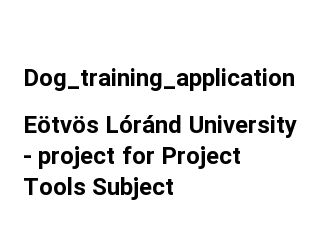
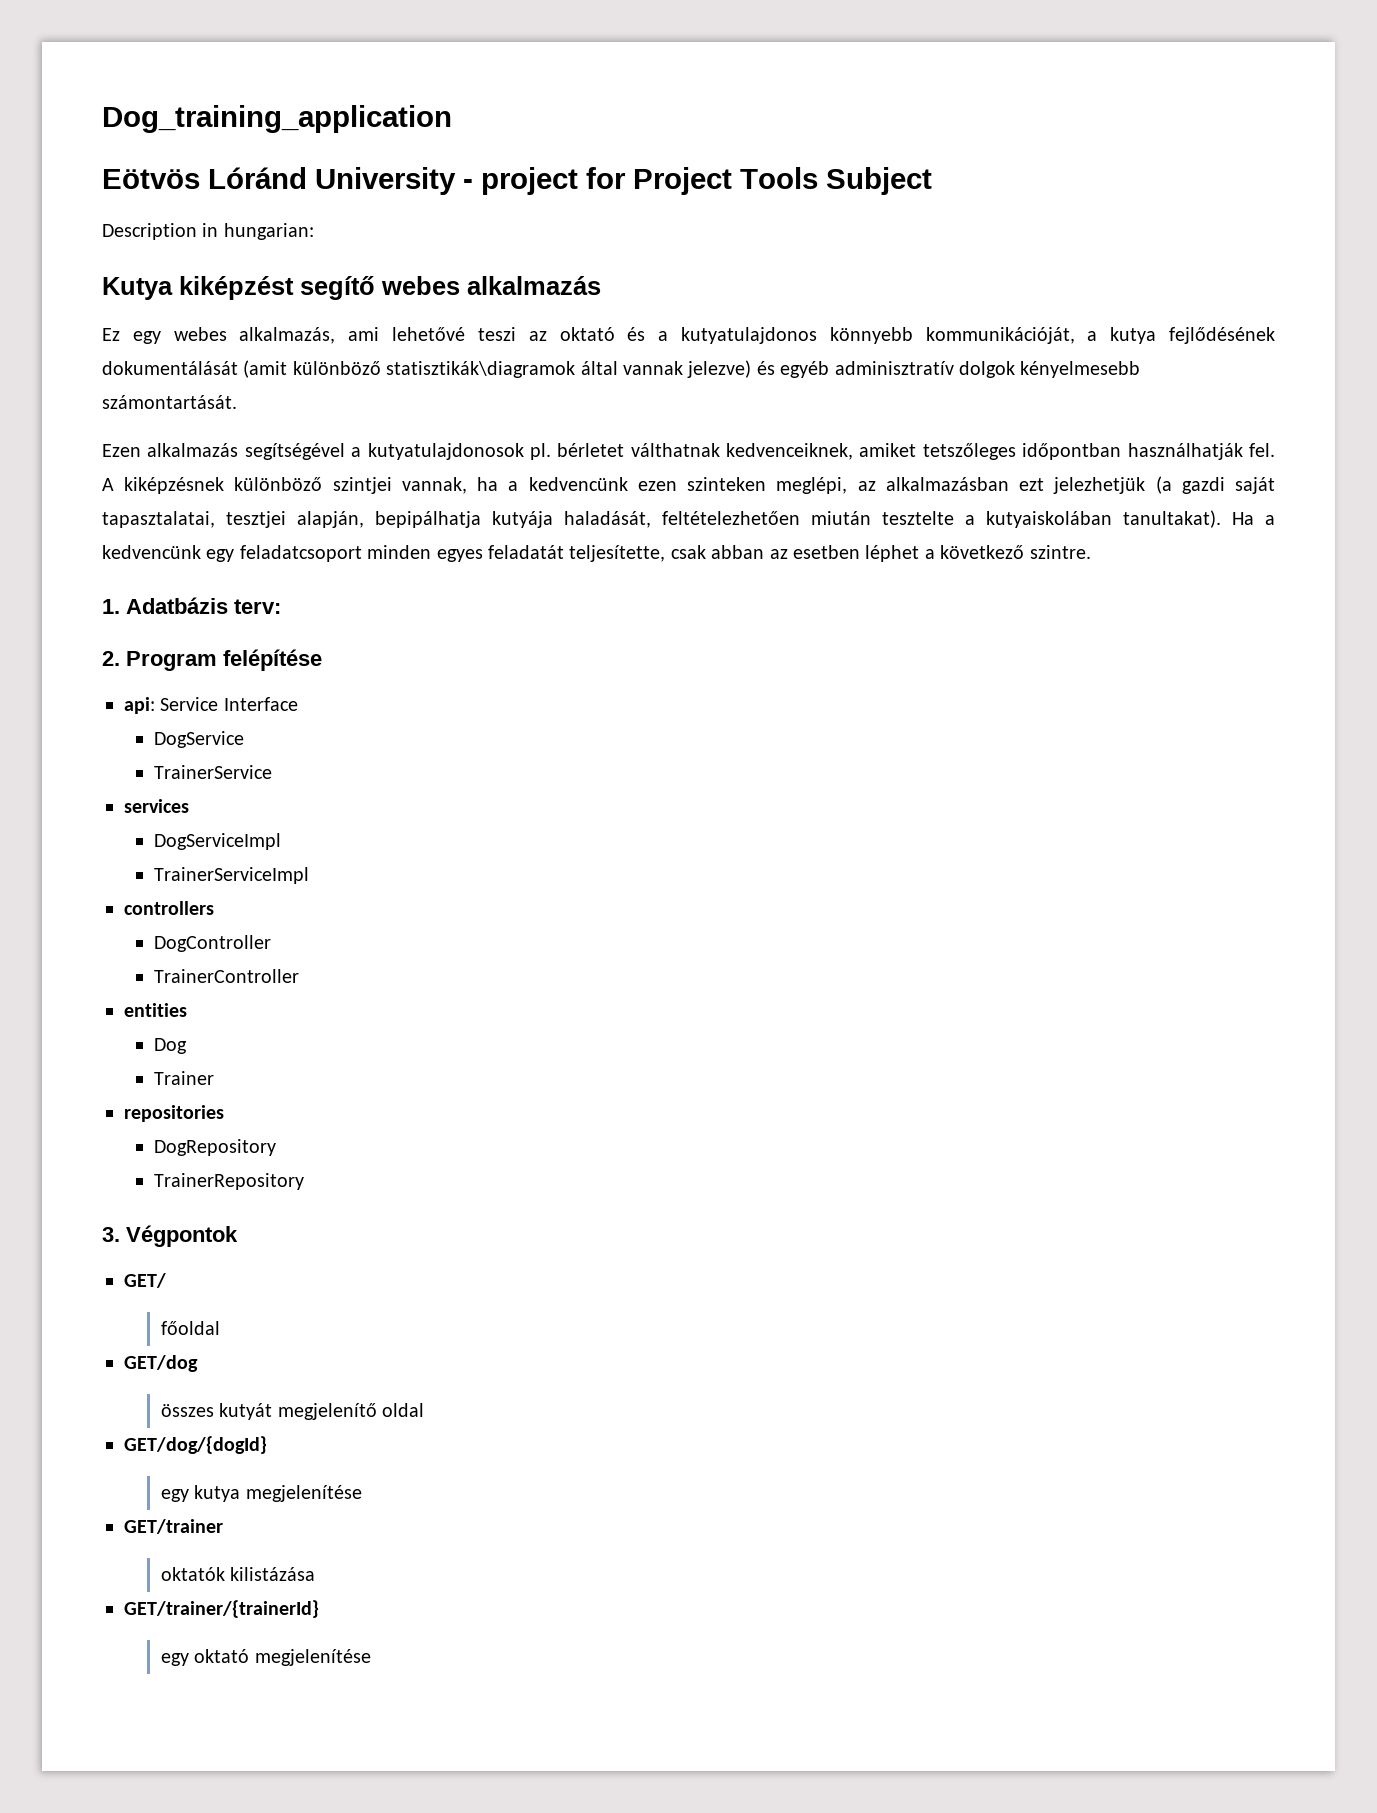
+ Description in hungarian:
+ Kutya kiképzést segítő webes alkalmazás
+ Ez egy webes alkalmazás, ami lehetővé teszi az oktató és a kutyatulajdonos könnyebb kommunikációját, a kutya fejlődésének dokumentálását (amit különböző statisztikák\diagramok által vannak jelezve) és egyéb adminisztratív dolgok kényelmesebb számontartását.
+ Ezen alkalmazás segítségével a kutyatulajdonosok pl. bérletet válthatnak kedvenceiknek, amiket tetszőleges időpontban használhatják fel. A kiképzésnek különböző szintjei vannak, ha a kedvencünk ezen szinteken meglépi, az alkalmazásban ezt jelezhetjük (a gazdi saját tapasztalatai, tesztjei alapján, bepipálhatja kutyája haladását, feltételezhetően miután tesztelte a kutyaiskolában tanultakat). Ha a kedvencünk egy feladatcsoport minden egyes feladatát teljesítette, csak abban az esetben léphet a következő szintre.
+ 1. Adatbázis terv:
+ 2. Program felépítése
+ api: Service Interface
+ DogService
+ TrainerService
+ services
+ DogServiceImpl
+ TrainerServiceImpl
+ controllers
+ DogController
+ TrainerController
+ entities
+ Dog
+ Trainer
+ repositories
+ DogRepository
+ TrainerRepository
+ 3. Végpontok
+ GET/
+ főoldal
+ GET/dog
+ összes kutyát megjelenítő oldal
+ GET/dog/{dogId}
+ egy kutya megjelenítése
+ GET/trainer
+ oktatók kilistázása
+ GET/trainer/{trainerId}
+ egy oktató megjelenítése

